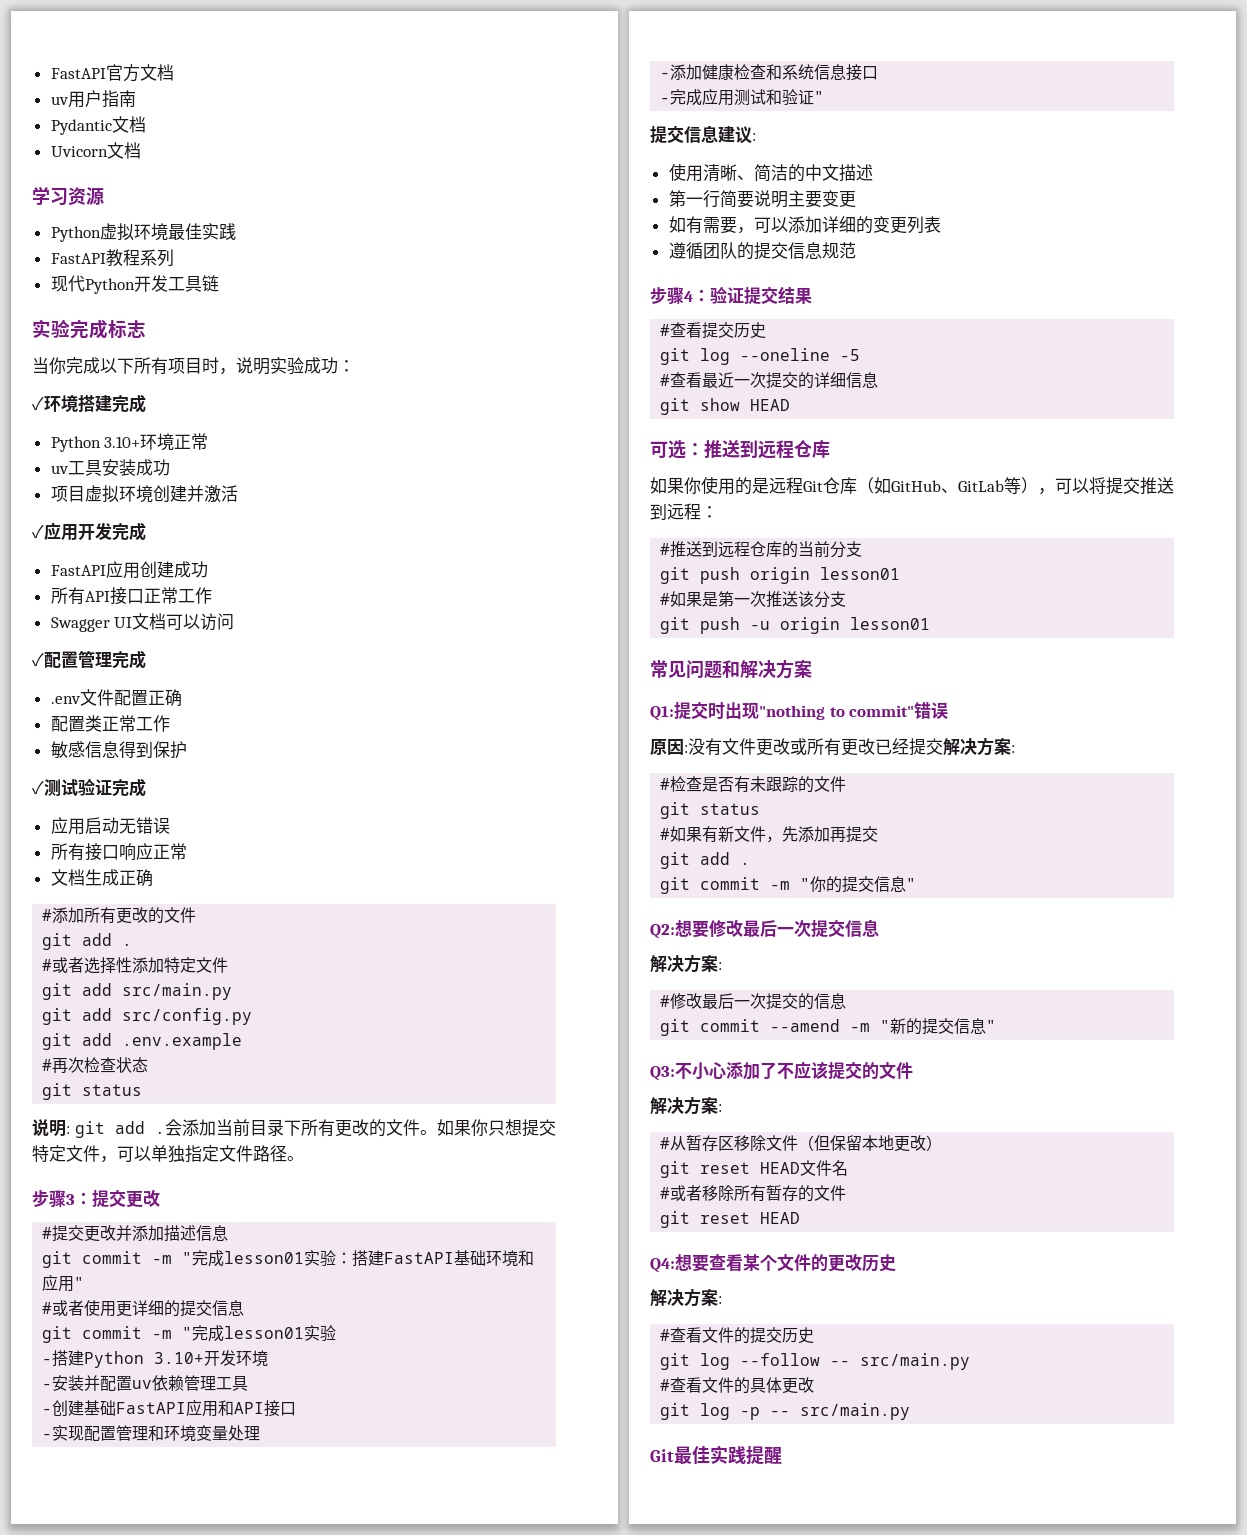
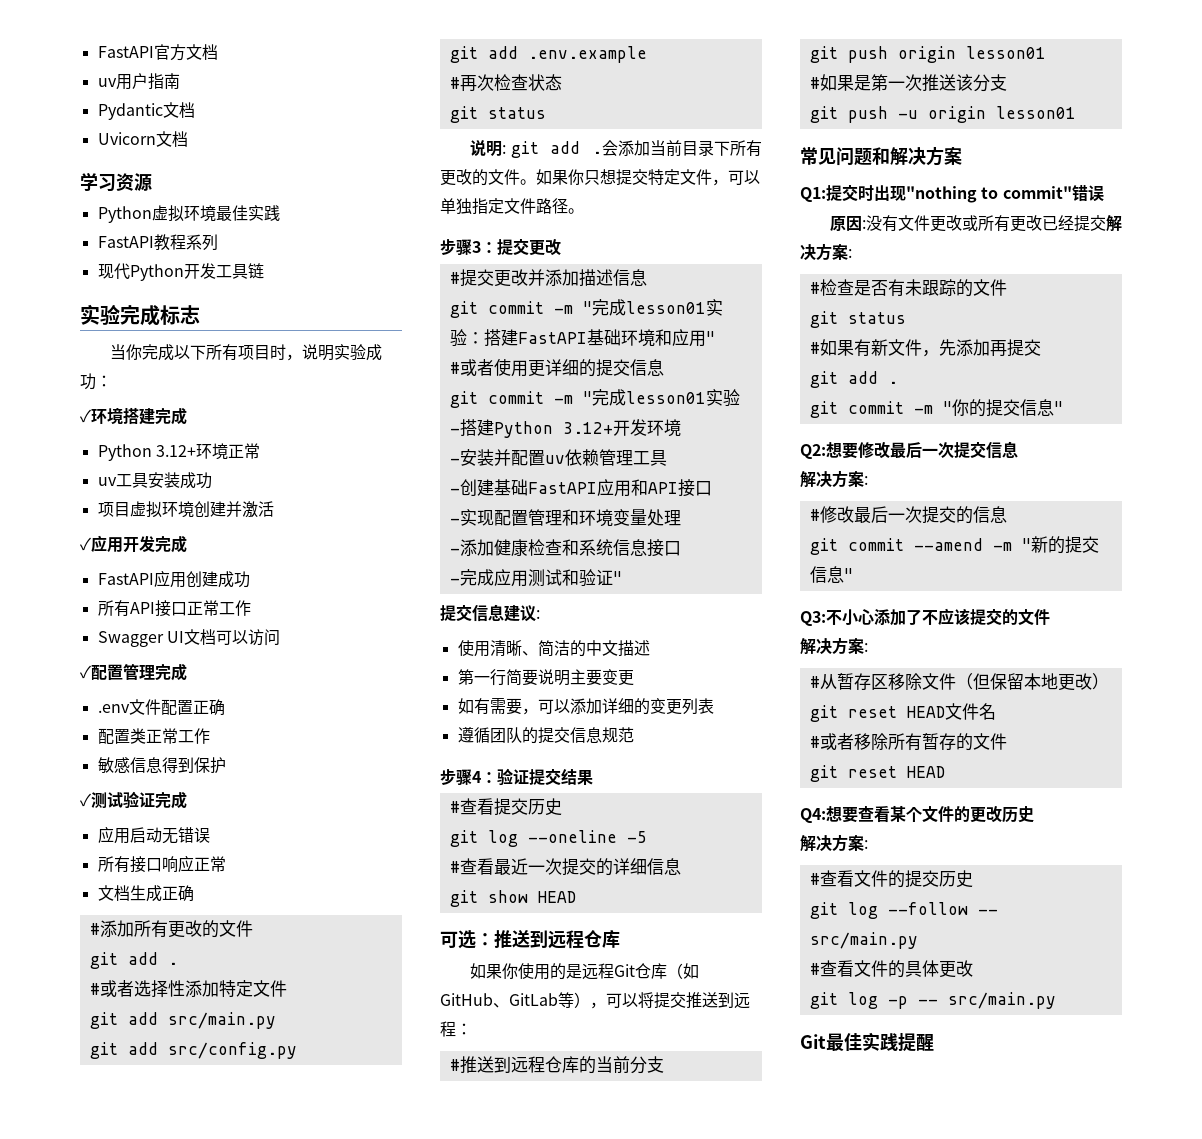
- Python 3.10+环境正常
+ Python 3.12+环境正常
- -搭建Python 3.10+开发环境
+ -搭建Python 3.12+开发环境

